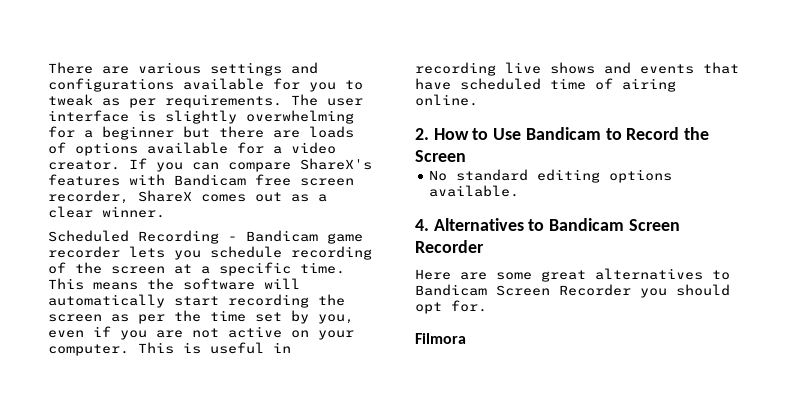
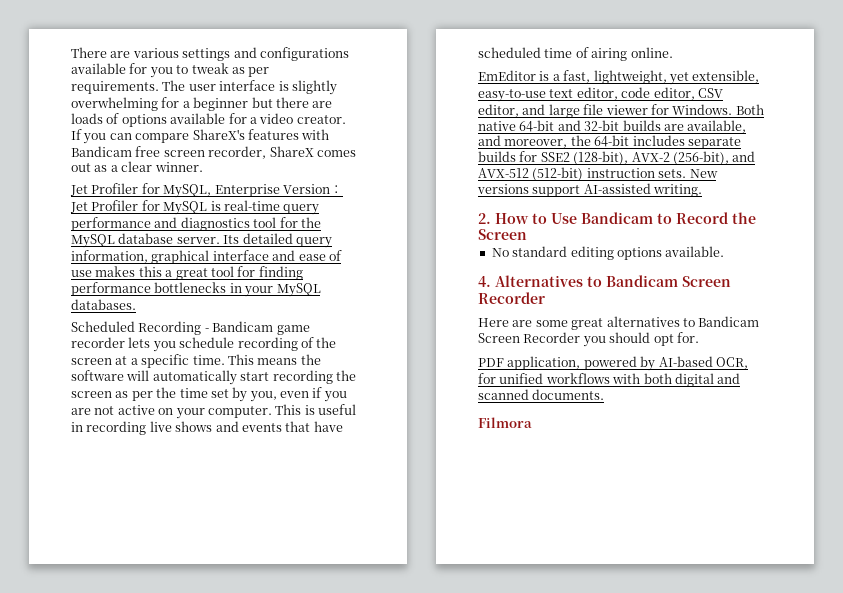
+ Jet Profiler for MySQL, Enterprise Version：Jet Profiler for MySQL is real-time query performance and diagnostics tool for the MySQL database server. Its detailed query information, graphical interface and ease of use makes this a great tool for finding performance bottlenecks in your MySQL databases.
+ EmEditor is a fast, lightweight, yet extensible, easy-to-use text editor, code editor, CSV editor, and large file viewer for Windows. Both native 64-bit and 32-bit builds are available, and moreover, the 64-bit includes separate builds for SSE2 (128-bit), AVX-2 (256-bit), and AVX-512 (512-bit) instruction sets. New versions support AI-assisted writing.
+ PDF application, powered by AI-based OCR, for unified workflows with both digital and scanned documents.

